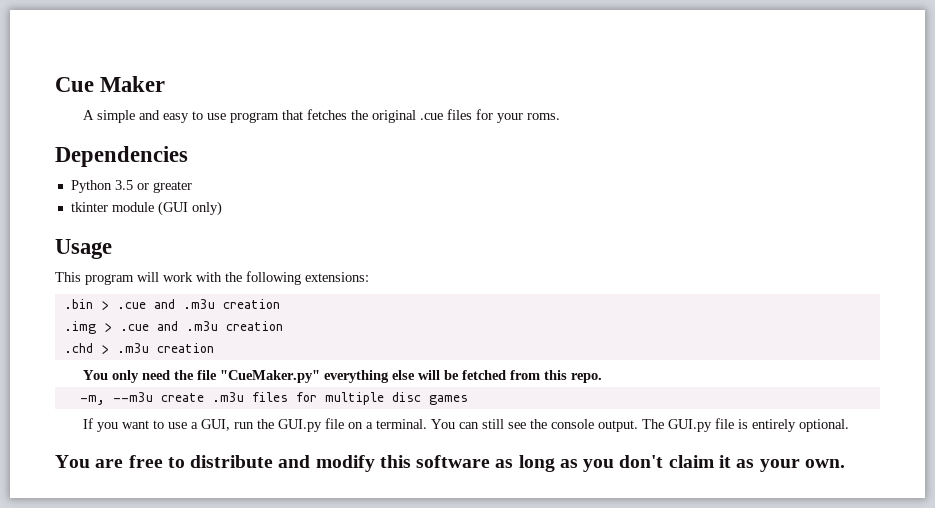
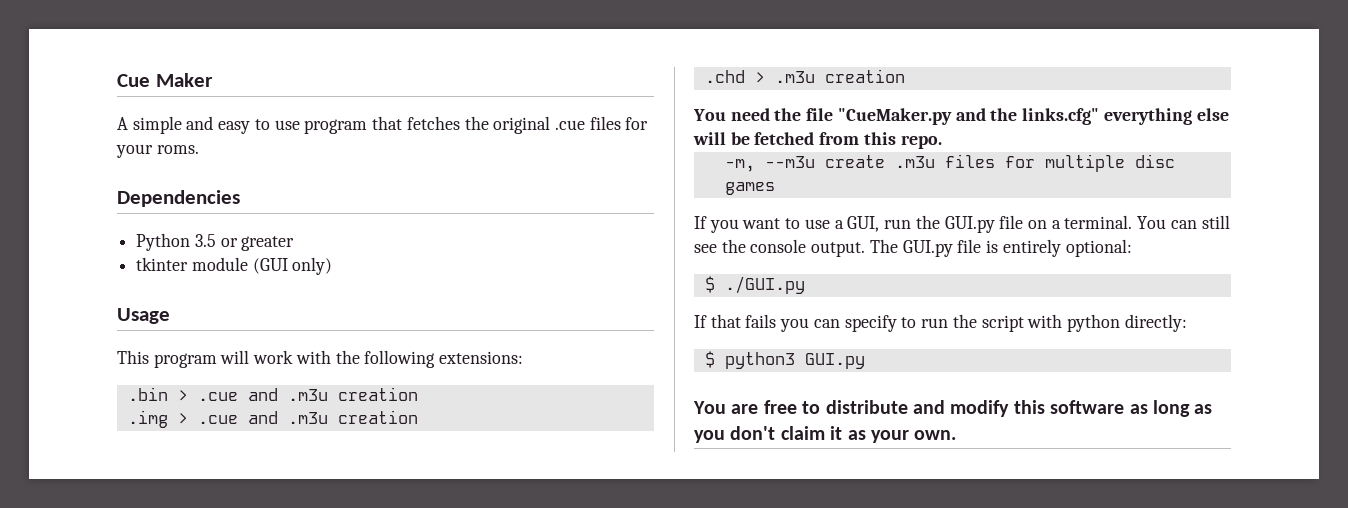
- You only need the file "CueMaker.py" everything else will be fetched from this repo.
+ You need the file "CueMaker.py and the links.cfg" everything else will be fetched from this repo.
- The GUI.py file is entirely optional.
+ The GUI.py file is entirely optional:
+ $ ./GUI.py
+ If that fails you can specify to run the script with python directly:
+ $ python3 GUI.py

